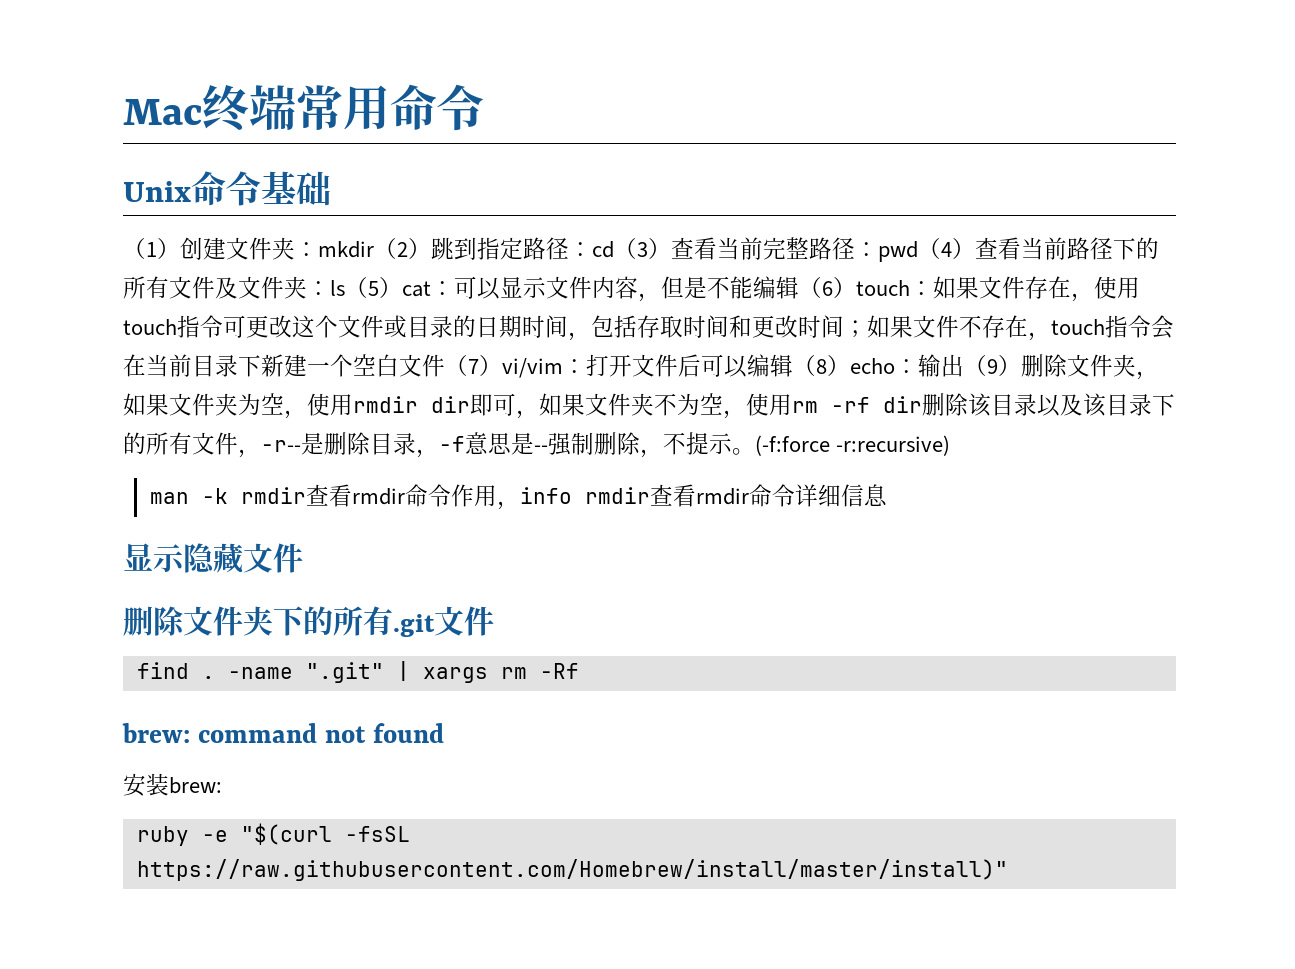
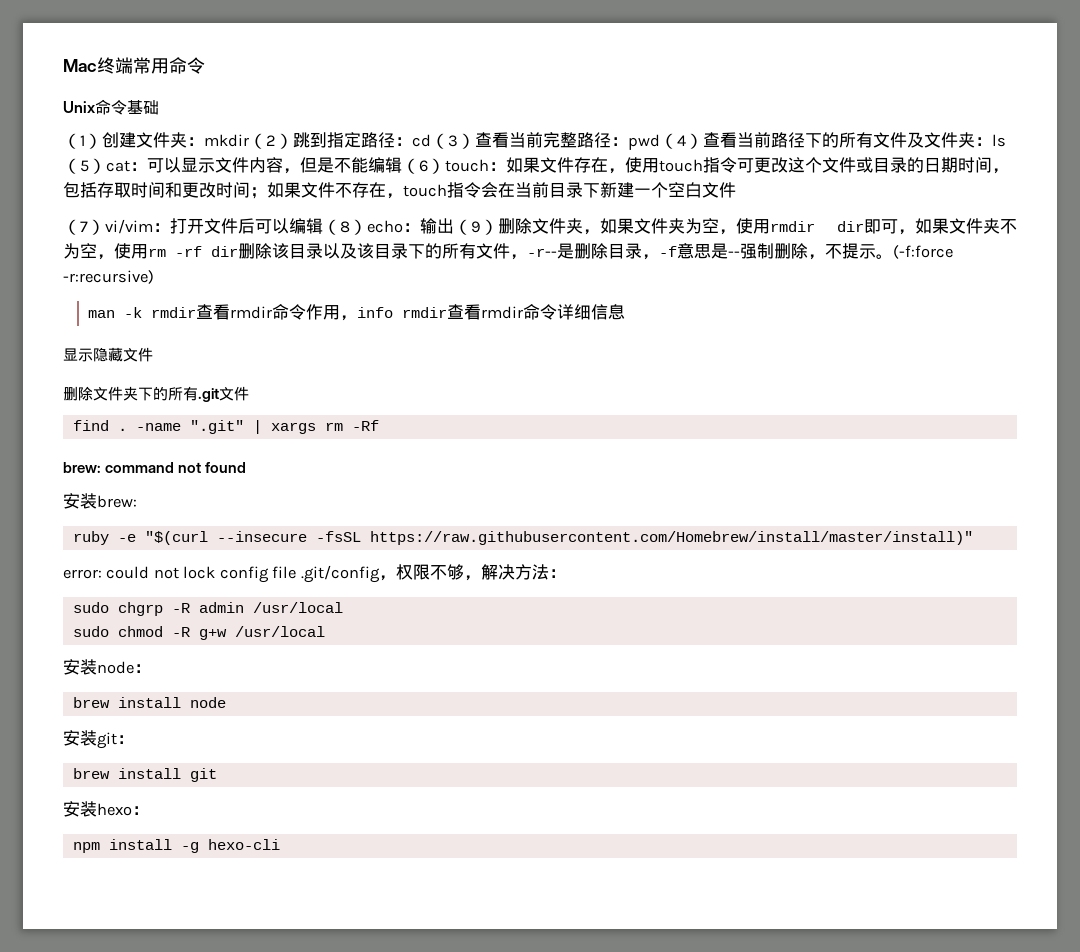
- 如果文件不存在，touch指令会在当前目录下新建一个空白文件（7）vi/vim：
+ 如果文件不存在，touch指令会在当前目录下新建一个空白文件
+ （7）vi/vim：
- ruby -e "$(curl -fsSL https://raw.githubusercontent.com/Homebrew/install/master/install)"
+ ruby -e "$(curl --insecure -fsSL https://raw.githubusercontent.com/Homebrew/install/master/install)"
+ error: could not lock config file .git/config，权限不够，解决方法：
+ sudo chgrp -R admin /usr/local
+ sudo chmod -R g+w /usr/local
+ 安装node：
+ brew install node
+ 安装git：
+ brew install git
+ 安装hexo：
+ npm install -g hexo-cli

